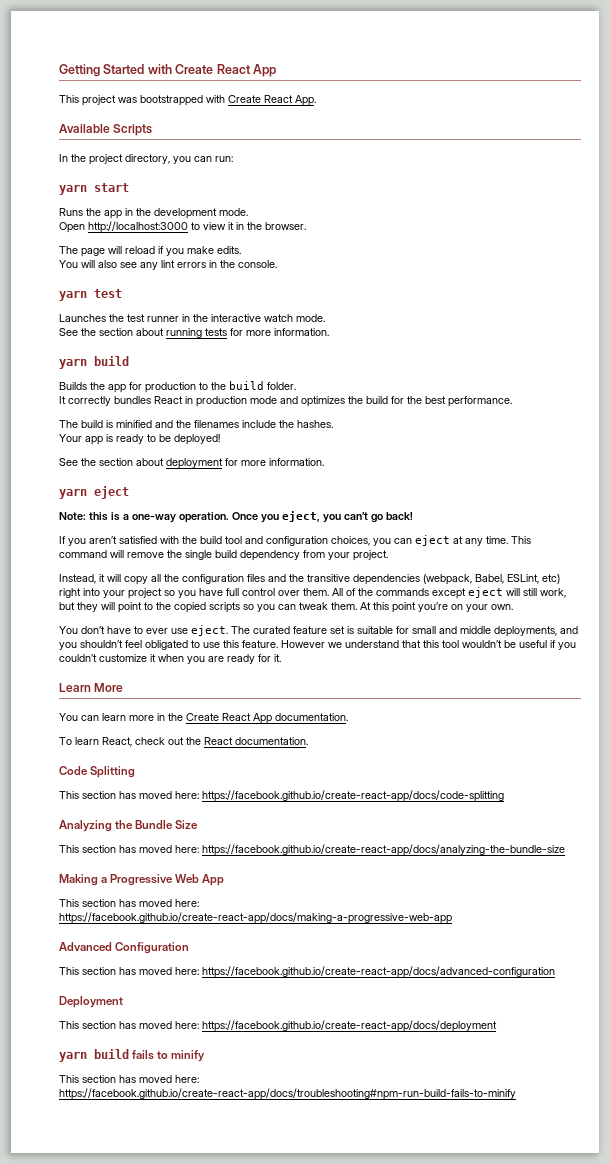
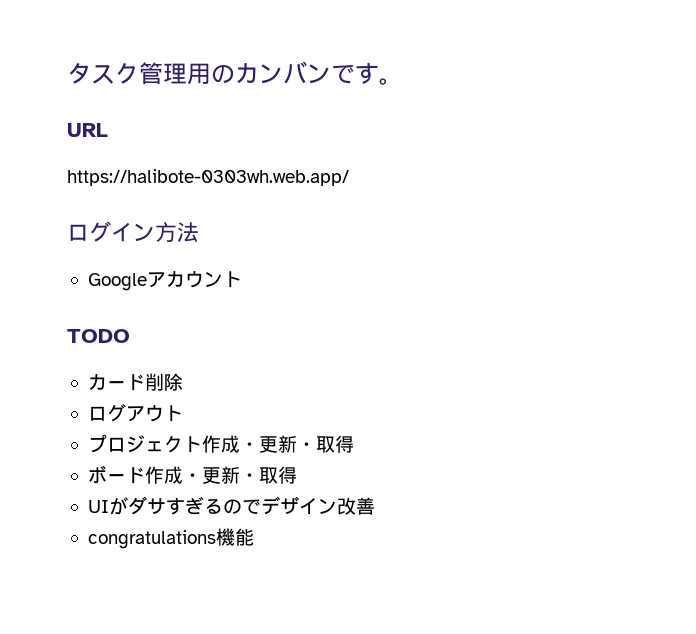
- Getting Started with Create React App
- This project was bootstrapped with Create React App.
- Available Scripts
- In the project directory, you can run:
- yarn start
- Runs the app in the development mode.
- Open http://localhost:3000 to view it in the browser.
- The page will reload if you make edits.
- You will also see any lint errors in the console.
- yarn test
- Launches the test runner in the interactive watch mode.
- See the section about running tests for more information.
- yarn build
- Builds the app for production to the build folder.
- It correctly bundles React in production mode and optimizes the build for the best performance.
- The build is minified and the filenames include the hashes.
- Your app is ready to be deployed!
- See the section about deployment for more information.
- yarn eject
- Note: this is a one-way operation. Once you eject, you can’t go back!
- If you aren’t satisfied with the build tool and configuration choices, you can eject at any time. This command will remove the single build dependency from your project.
- Instead, it will copy all the configuration files and the transitive dependencies (webpack, Babel, ESLint, etc) right into your project so you have full control over them. All of the commands except eject will still work, but they will point to the copied scripts so you can tweak them. At this point you’re on your own.
- You don’t have to ever use eject. The curated feature set is suitable for small and middle deployments, and you shouldn’t feel obligated to use this feature. However we understand that this tool wouldn’t be useful if you couldn’t customize it when you are ready for it.
- Learn More
- You can learn more in the Create React App documentation.
- To learn React, check out the React documentation.
- Code Splitting
- This section has moved here: https://facebook.github.io/create-react-app/docs/code-splitting
- Analyzing the Bundle Size
- This section has moved here: https://facebook.github.io/create-react-app/docs/analyzing-the-bundle-size
- Making a Progressive Web App
- This section has moved here: https://facebook.github.io/create-react-app/docs/making-a-progressive-web-app
- Advanced Configuration
- This section has moved here: https://facebook.github.io/create-react-app/docs/advanced-configuration
- Deployment
- This section has moved here: https://facebook.github.io/create-react-app/docs/deployment
- yarn build fails to minify
- This section has moved here: https://facebook.github.io/create-react-app/docs/troubleshooting#npm-run-build-fails-to-minify
+ タスク管理用のカンバンです。
+ URL
+ https://halibote-0303wh.web.app/
+ ログイン方法
+ Googleアカウント
+ TODO
+ カード削除
+ ログアウト
+ プロジェクト作成・更新・取得
+ ボード作成・更新・取得
+ UIがダサすぎるのでデザイン改善
+ congratulations機能

